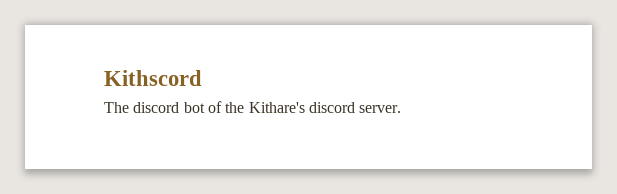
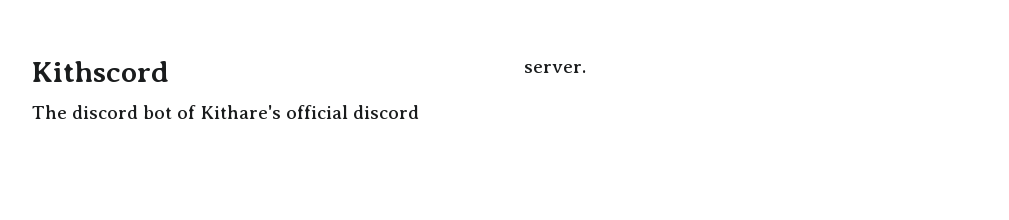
- The discord bot of the Kithare's discord server.
+ The discord bot of Kithare's official discord server.

